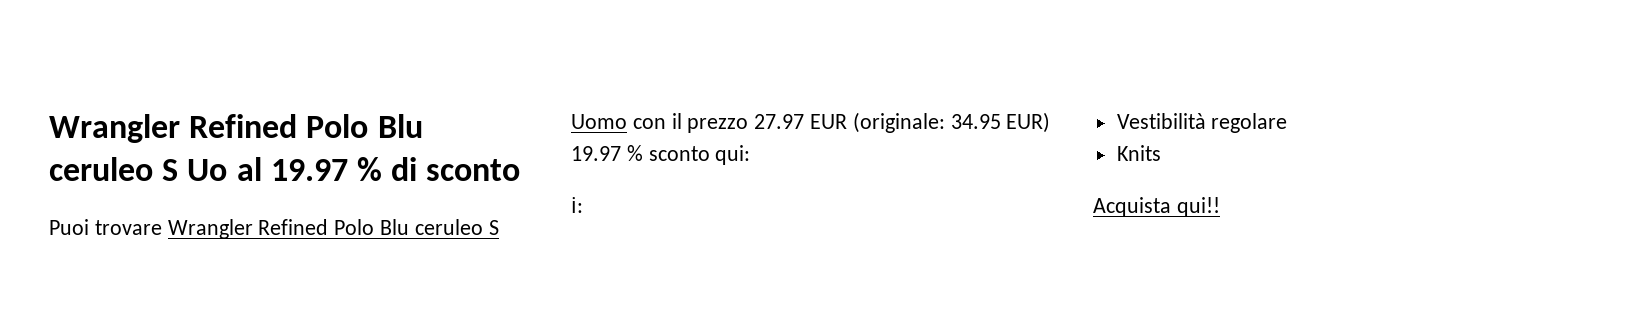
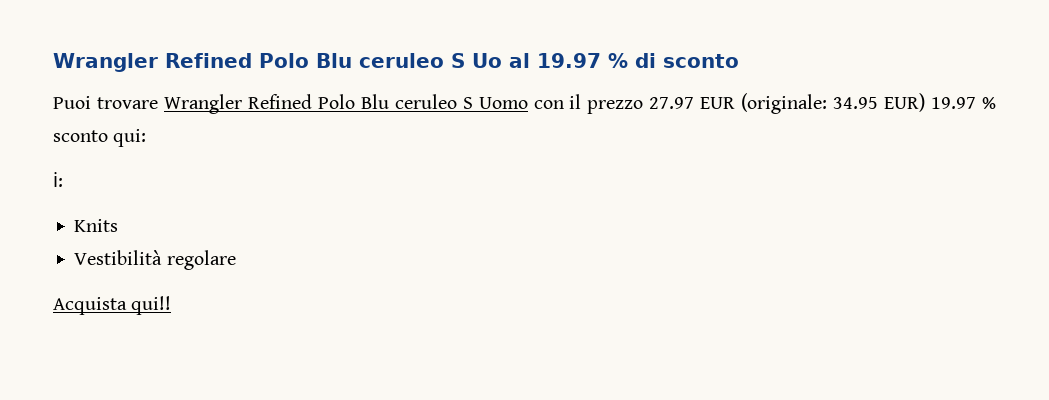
+ Knits
- Knits

